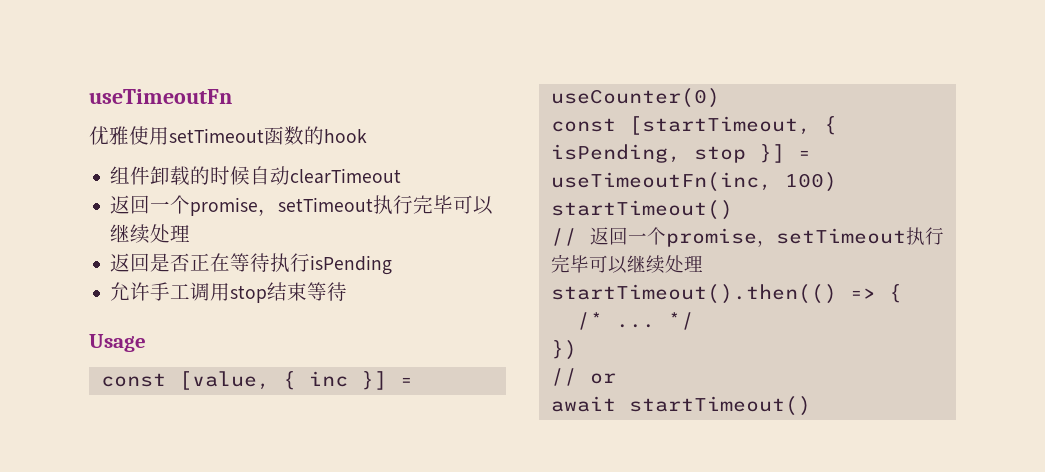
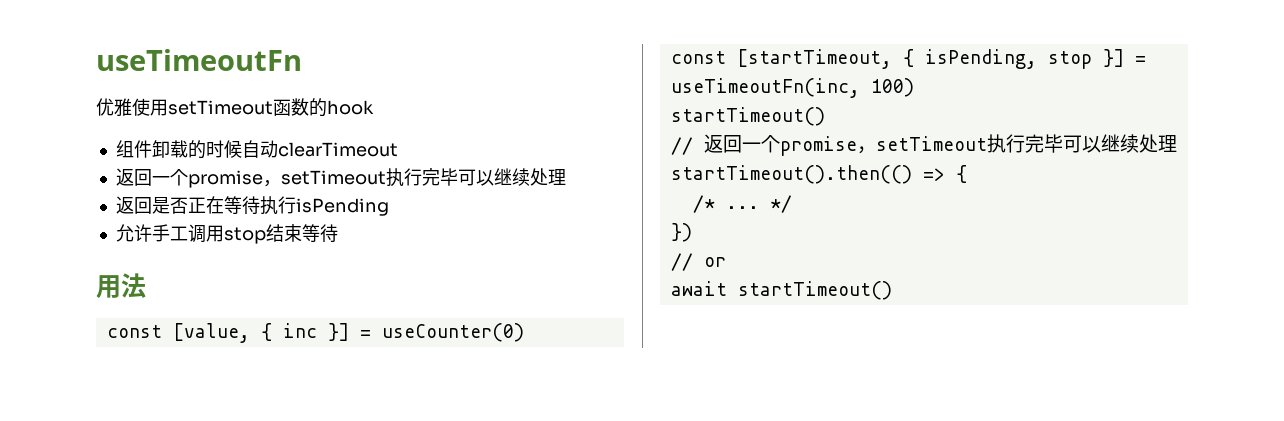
- Usage
+ 用法

